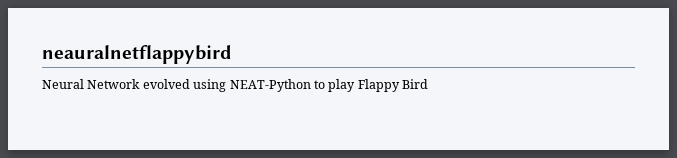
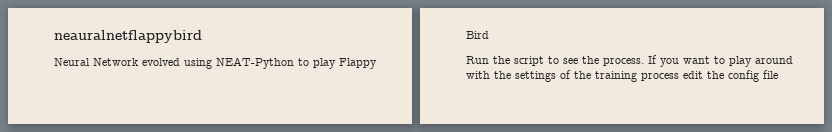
+ Run the script to see the process. If you want to play around with the settings of the training process edit the config file

